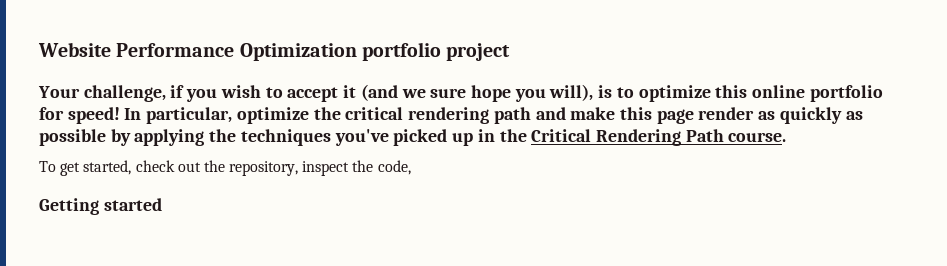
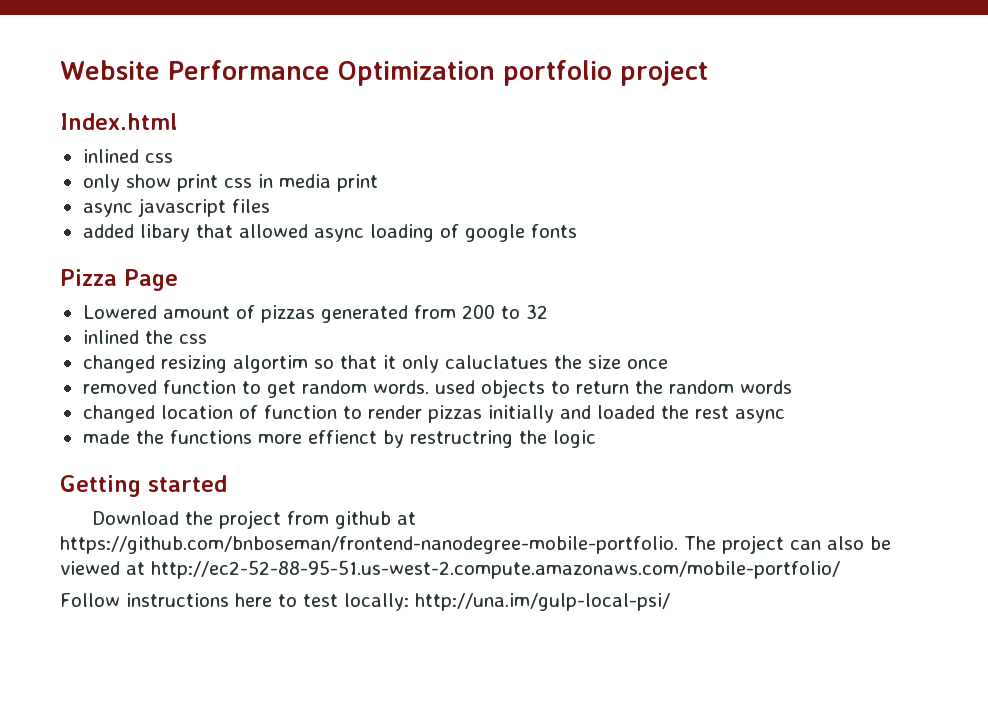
- Your challenge, if you wish to accept it (and we sure hope you will), is to optimize this online portfolio for speed! In particular, optimize the critical rendering path and make this page render as quickly as possible by applying the techniques you've picked up in the Critical Rendering Path course.
- To get started, check out the repository, inspect the code,
+ Index.html
+ inlined css
+ only show print css in media print
+ async javascript files
+ added libary that allowed async loading of google fonts
+ Pizza Page
+ Lowered amount of pizzas generated from 200 to 32
+ inlined the css
+ changed resizing algortim so that it only caluclatues the size once
+ removed function to get random words. used objects to return the random words
+ changed location of function to render pizzas initially and loaded the rest async
+ made the functions more effienct by restructring the logic
  Getting started
+ Download the project from github at https://github.com/bnboseman/frontend-nanodegree-mobile-portfolio. The project can also be viewed at http://ec2-52-88-95-51.us-west-2.compute.amazonaws.com/mobile-portfolio/
+ Follow instructions here to test locally: http://una.im/gulp-local-psi/

